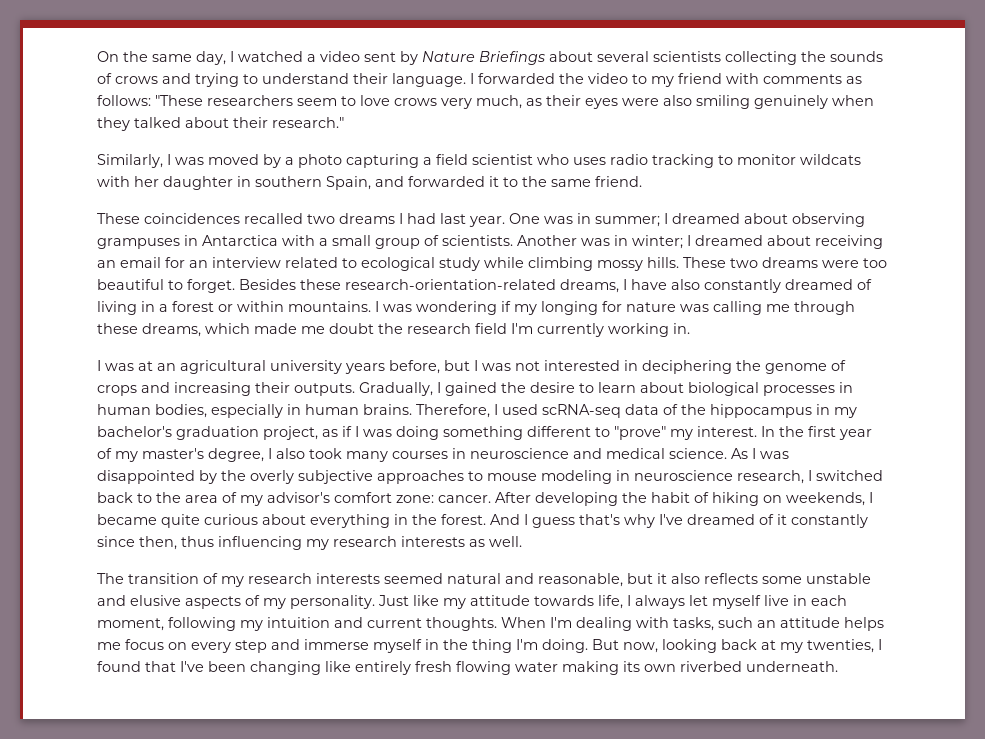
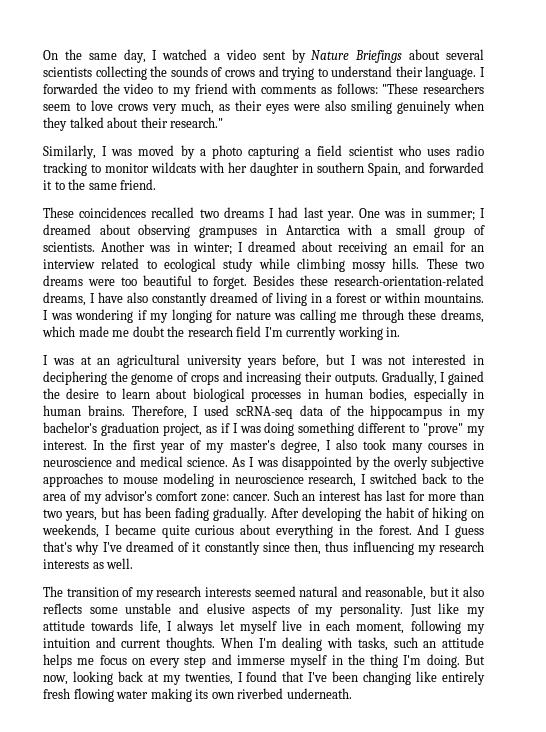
+ Such an interest has last for more than two years, but has been fading gradually.

